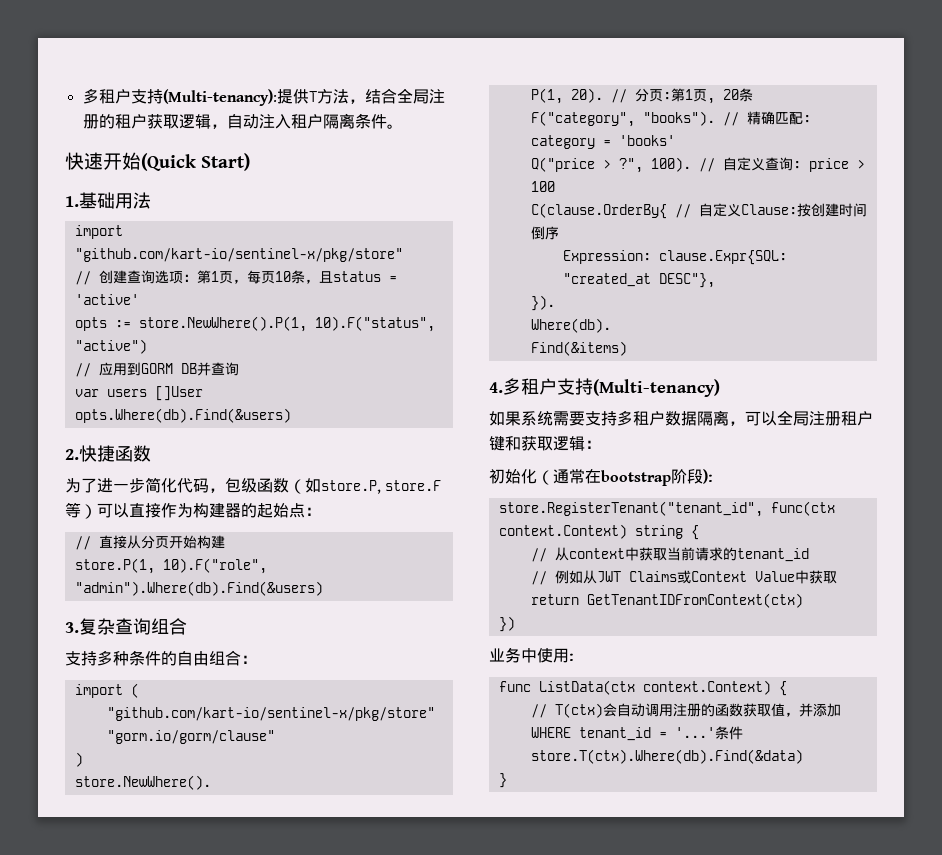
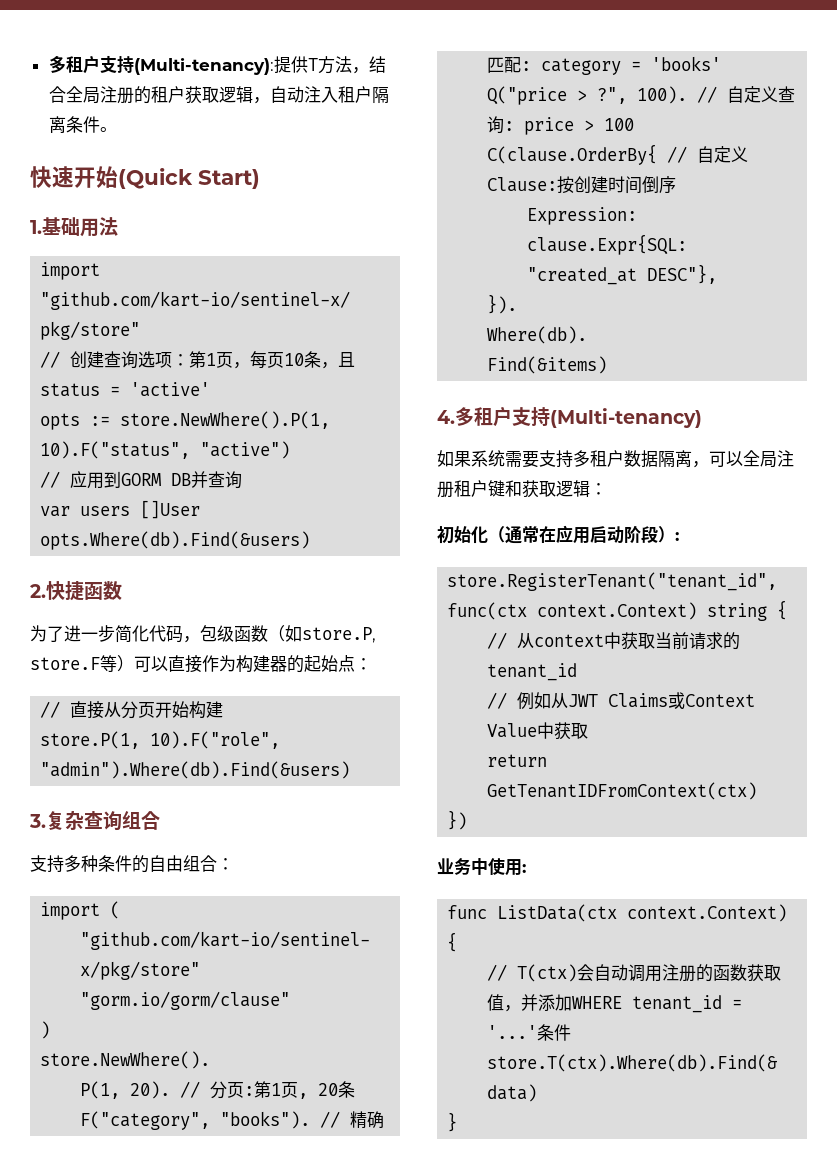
- 初始化（通常在bootstrap阶段):
+ 初始化（通常在应用启动阶段）:

